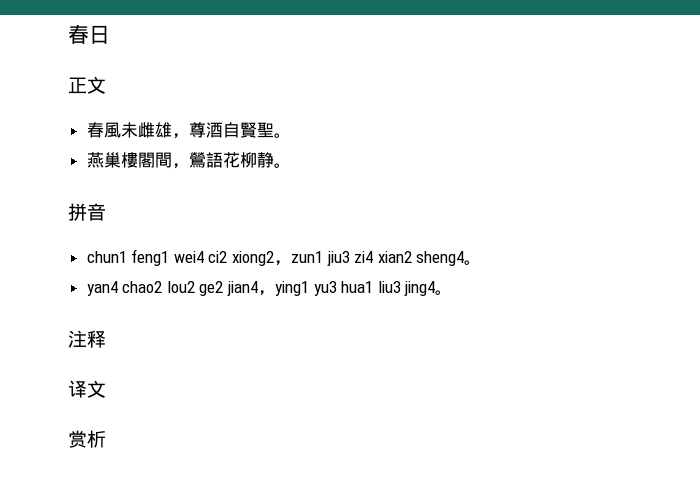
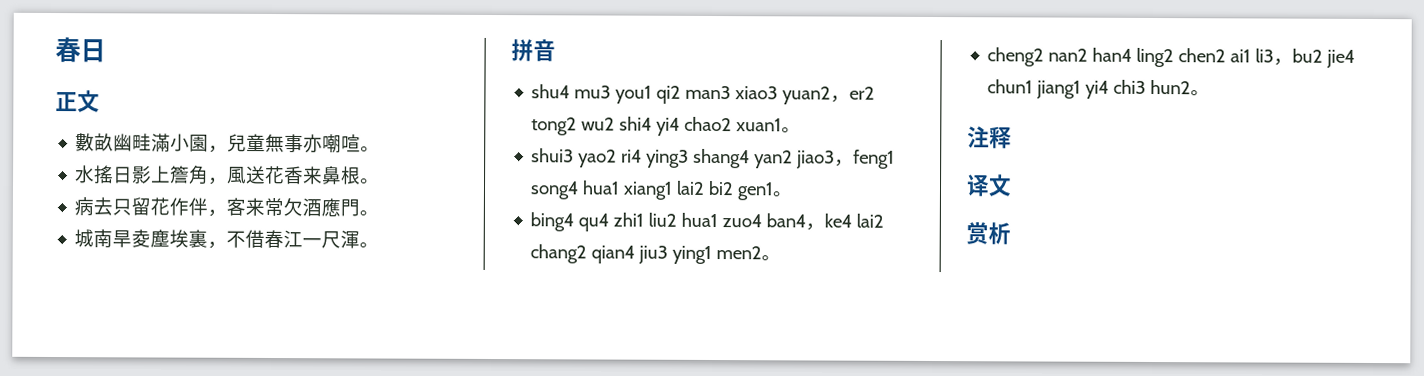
- 春風未雌雄，尊酒自賢聖。
- 燕巢樓閣間，鶯語花柳静。
+ 數畝幽畦滿小園，兒童無事亦嘲喧。
+ 水搖日影上簷角，風送花香来鼻根。
+ 病去只留花作伴，客来常欠酒應門。
+ 城南旱夌塵埃裏，不借春江一尺渾。
  拼音
- chun1 feng1 wei4 ci2 xiong2，zun1 jiu3 zi4 xian2 sheng4。
- yan4 chao2 lou2 ge2 jian4，ying1 yu3 hua1 liu3 jing4。
+ shu4 mu3 you1 qi2 man3 xiao3 yuan2，er2 tong2 wu2 shi4 yi4 chao2 xuan1。
+ shui3 yao2 ri4 ying3 shang4 yan2 jiao3，feng1 song4 hua1 xiang1 lai2 bi2 gen1。
+ bing4 qu4 zhi1 liu2 hua1 zuo4 ban4，ke4 lai2 chang2 qian4 jiu3 ying1 men2。
+ cheng2 nan2 han4 ling2 chen2 ai1 li3，bu2 jie4 chun1 jiang1 yi4 chi3 hun2。

